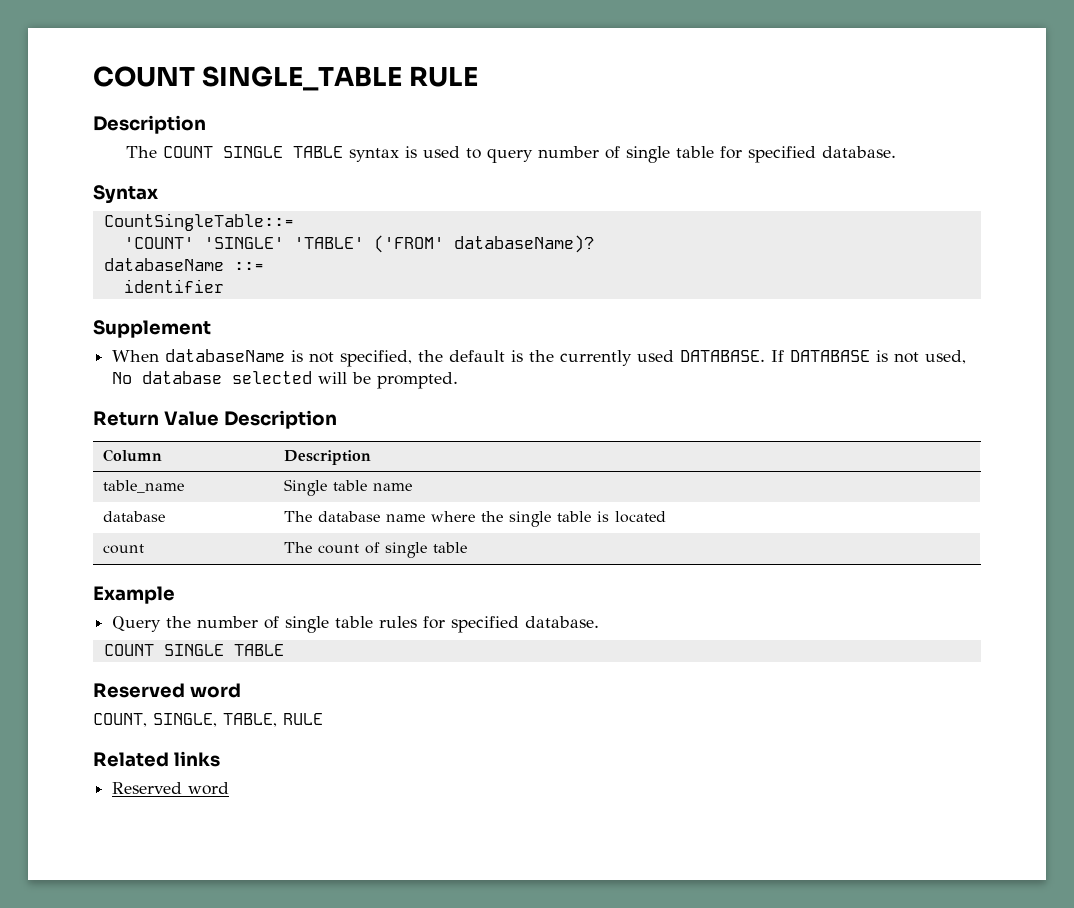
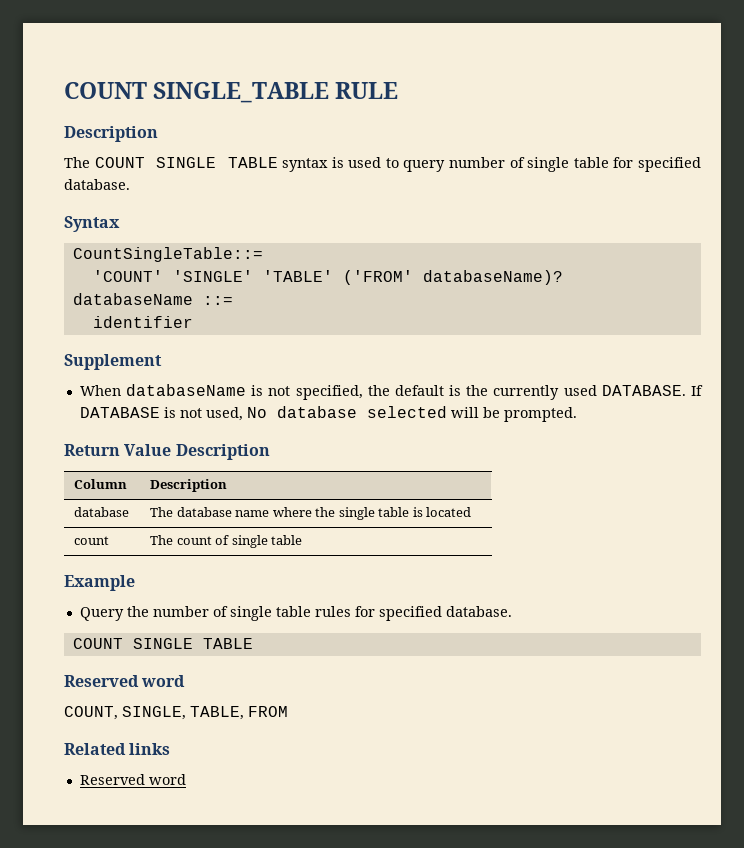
- table_name | Single table name
- COUNT, SINGLE, TABLE, RULE
+ COUNT, SINGLE, TABLE, FROM

